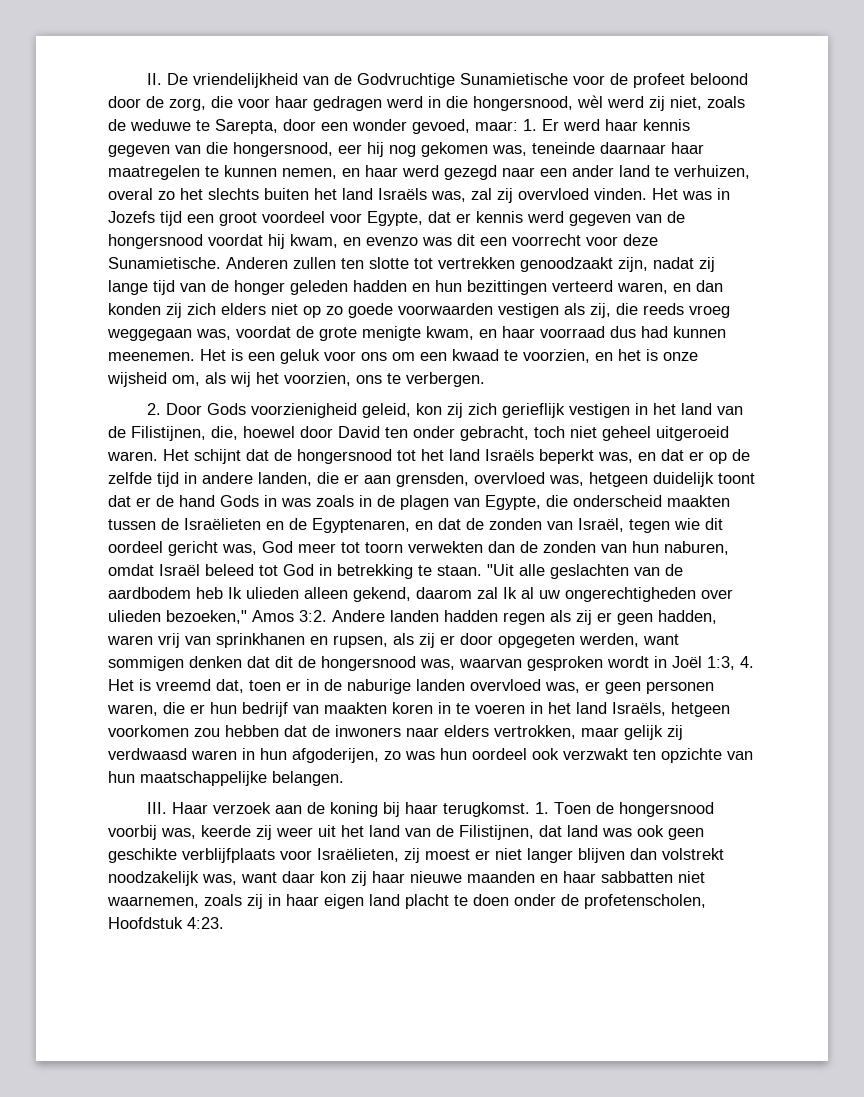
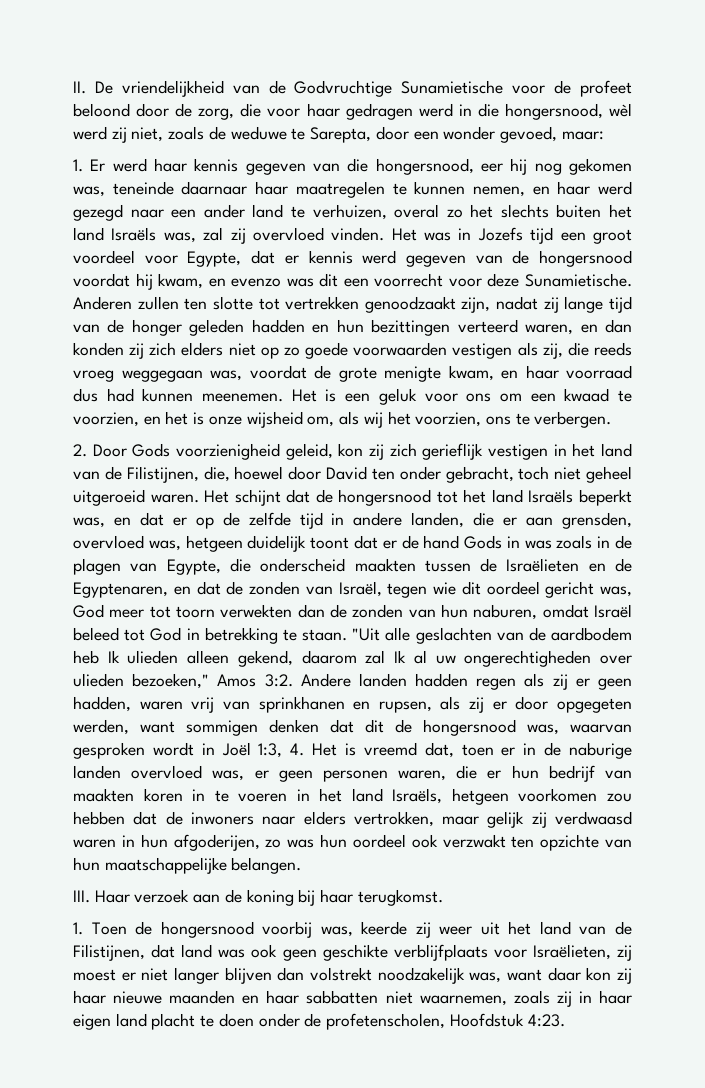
- II. De vriendelijkheid van de Godvruchtige Sunamietische voor de profeet beloond door de zorg, die voor haar gedragen werd in die hongersnood, wèl werd zij niet, zoals de weduwe te Sarepta, door een wonder gevoed, maar: 1. Er werd haar kennis gegeven van die hongersnood, eer hij nog gekomen was, teneinde daarnaar haar maatregelen te kunnen nemen, en haar werd gezegd naar een ander land te verhuizen, overal zo het slechts buiten het land Israëls was, zal zij overvloed vinden.
+ II. De vriendelijkheid van de Godvruchtige Sunamietische voor de profeet beloond door de zorg, die voor haar gedragen werd in die hongersnood, wèl werd zij niet, zoals de weduwe te Sarepta, door een wonder gevoed, maar:
+ 1. Er werd haar kennis gegeven van die hongersnood, eer hij nog gekomen was, teneinde daarnaar haar maatregelen te kunnen nemen, en haar werd gezegd naar een ander land te verhuizen, overal zo het slechts buiten het land Israëls was, zal zij overvloed vinden.
- III. Haar verzoek aan de koning bij haar terugkomst. 1. Toen de hongersnood voorbij was, keerde zij weer uit het land van de Filistijnen, dat land was ook geen geschikte verblijfplaats voor Israëlieten, zij moest er niet langer blijven dan volstrekt noodzakelijk was, want daar kon zij haar nieuwe maanden en haar sabbatten niet waarnemen, zoals zij in haar eigen land placht te doen onder de profetenscholen, Hoofdstuk 4:23.
+ III. Haar verzoek aan de koning bij haar terugkomst.
+ 1. Toen de hongersnood voorbij was, keerde zij weer uit het land van de Filistijnen, dat land was ook geen geschikte verblijfplaats voor Israëlieten, zij moest er niet langer blijven dan volstrekt noodzakelijk was, want daar kon zij haar nieuwe maanden en haar sabbatten niet waarnemen, zoals zij in haar eigen land placht te doen onder de profetenscholen, Hoofdstuk 4:23.

